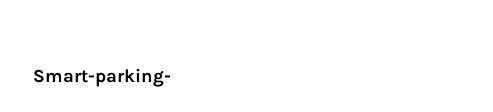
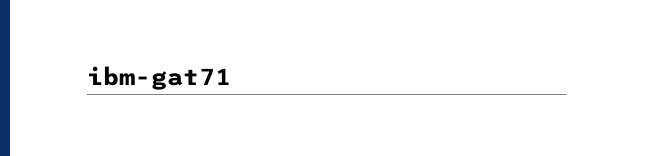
- Smart-parking-
+ ibm-gat71

